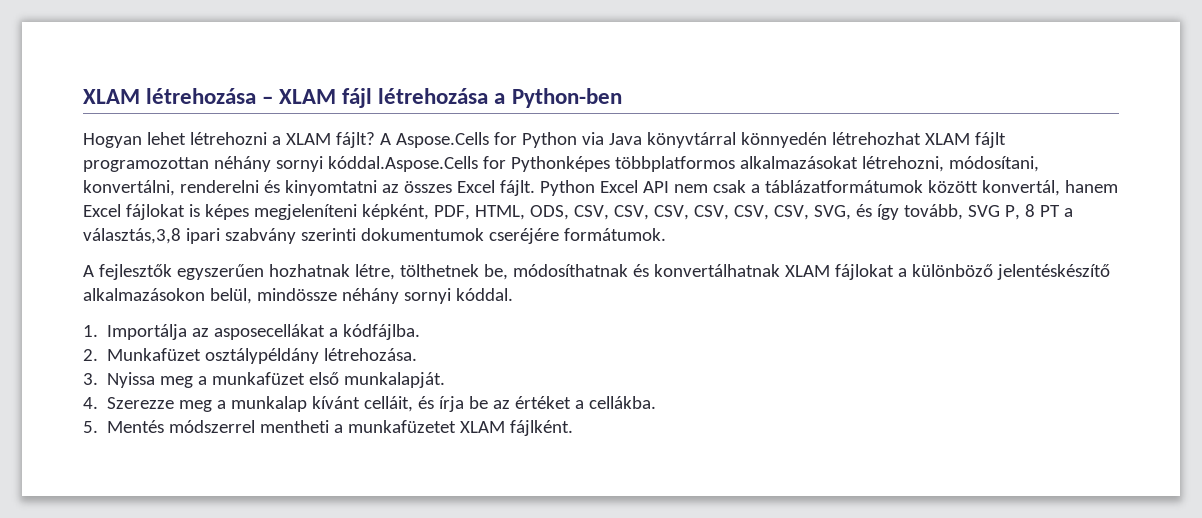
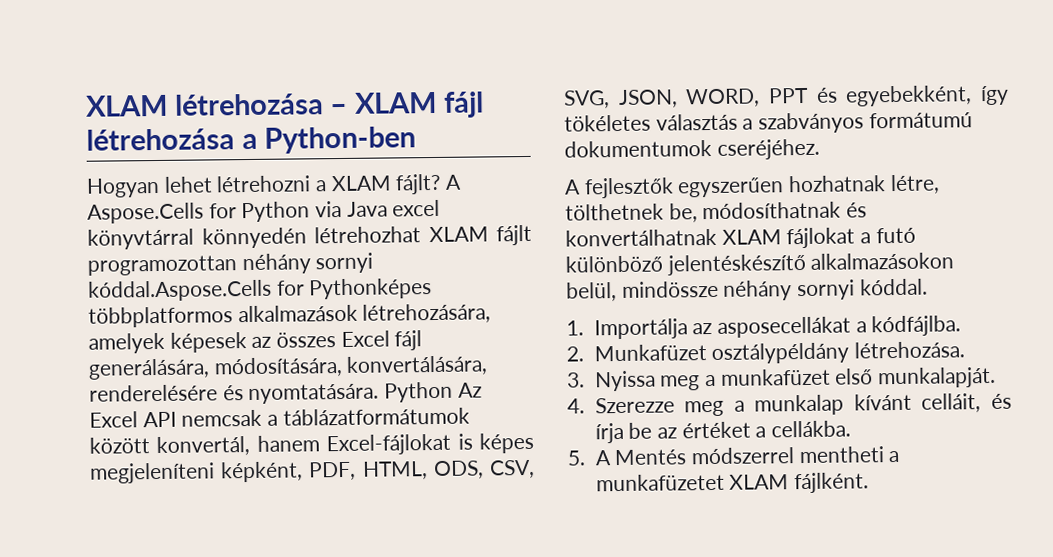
- A Aspose.Cells for Python via Java könyvtárral könnyedén létrehozhat XLAM fájlt programozottan néhány sornyi kóddal.Aspose.Cells for Pythonképes többplatformos alkalmazásokat létrehozni, módosítani, konvertálni, renderelni és kinyomtatni az összes Excel fájlt. Python Excel API nem csak a táblázatformátumok között konvertál, hanem Excel fájlokat is képes megjeleníteni képként, PDF, HTML, ODS, CSV, CSV, CSV, CSV, CSV, CSV, SVG, és így tovább, SVG P, 8 PT a választás,3,8 ipari szabvány szerinti dokumentumok cseréjére formátumok.
+ A Aspose.Cells for Python via Java excel könyvtárral könnyedén létrehozhat XLAM fájlt programozottan néhány sornyi kóddal.Aspose.Cells for Pythonképes többplatformos alkalmazások létrehozására, amelyek képesek az összes Excel fájl generálására, módosítására, konvertálására, renderelésére és nyomtatására. Python Az Excel API nemcsak a táblázatformátumok között konvertál, hanem Excel-fájlokat is képes megjeleníteni képként, PDF, HTML, ODS, CSV, SVG, JSON, WORD, PPT és egyebekként, így tökéletes választás a szabványos formátumú dokumentumok cseréjéhez.
- A fejlesztők egyszerűen hozhatnak létre, tölthetnek be, módosíthatnak és konvertálhatnak XLAM fájlokat a különböző jelentéskészítő alkalmazásokon belül, mindössze néhány sornyi kóddal.
+ A fejlesztők egyszerűen hozhatnak létre, tölthetnek be, módosíthatnak és konvertálhatnak XLAM fájlokat a futó különböző jelentéskészítő alkalmazásokon belül, mindössze néhány sornyi kóddal.
- 5. Mentés módszerrel mentheti a munkafüzetet XLAM fájlként.
+ 5. A Mentés módszerrel mentheti a munkafüzetet XLAM fájlként.

